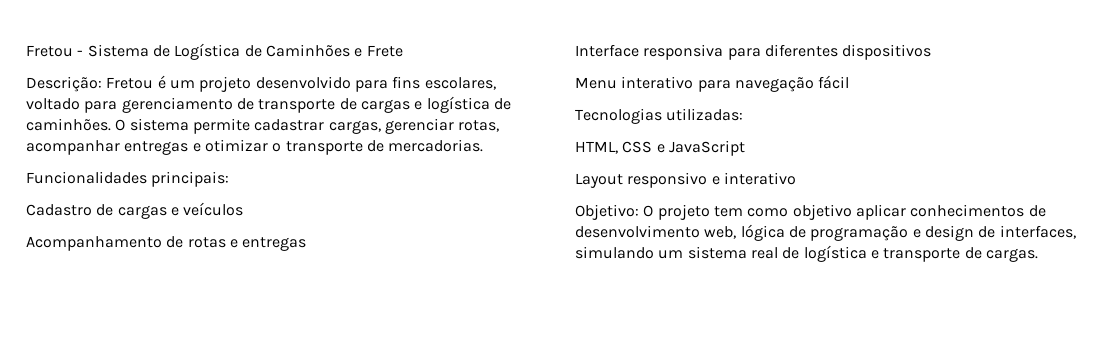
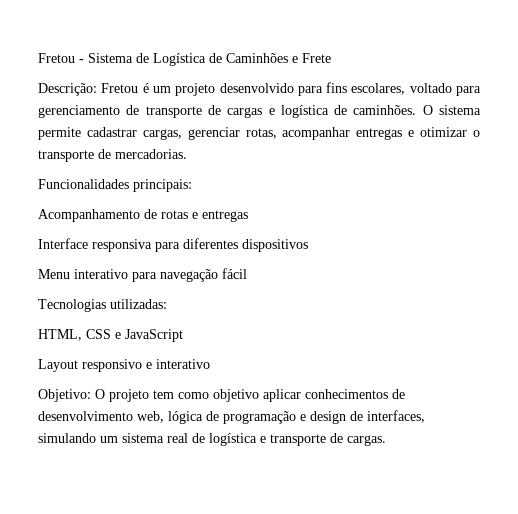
- Cadastro de cargas e veículos

